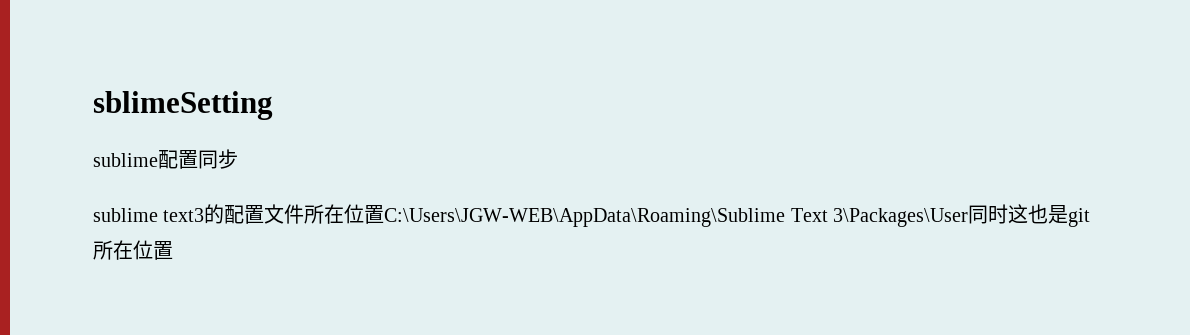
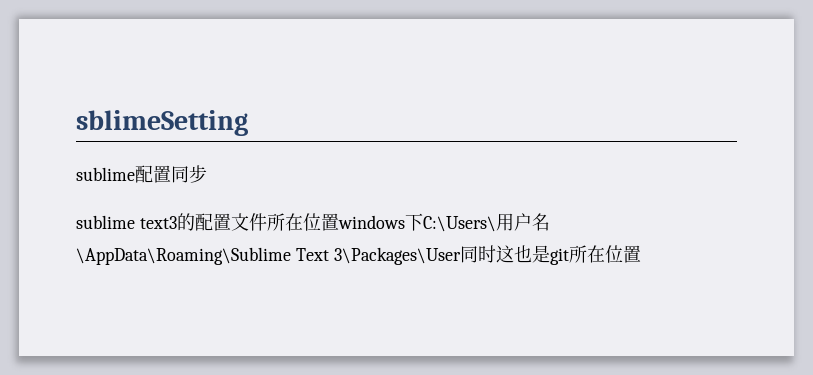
- sublime text3的配置文件所在位置C:\Users\JGW-WEB\AppData\Roaming\Sublime Text 3\Packages\User同时这也是git所在位置
+ sublime text3的配置文件所在位置windows下C:\Users\用户名\AppData\Roaming\Sublime Text 3\Packages\User同时这也是git所在位置

